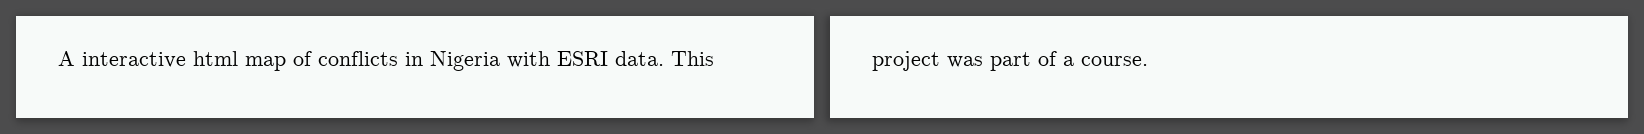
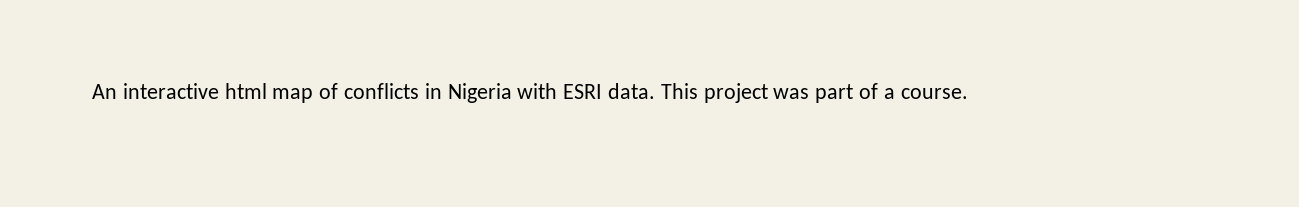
- A interactive html map of conflicts in Nigeria with ESRI data.
+ An interactive html map of conflicts in Nigeria with ESRI data.

